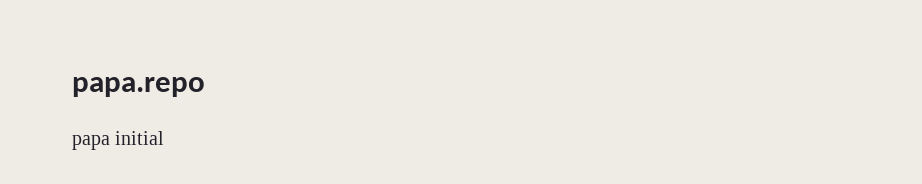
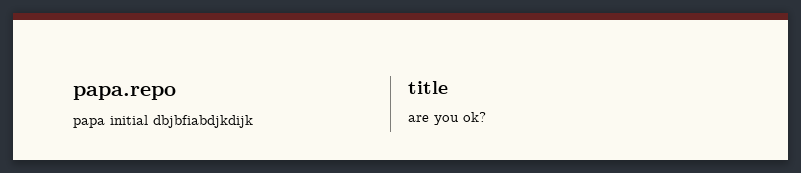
- papa initial
+ papa initial dbjbfiabdjkdijk
+ title
+ are you ok?

